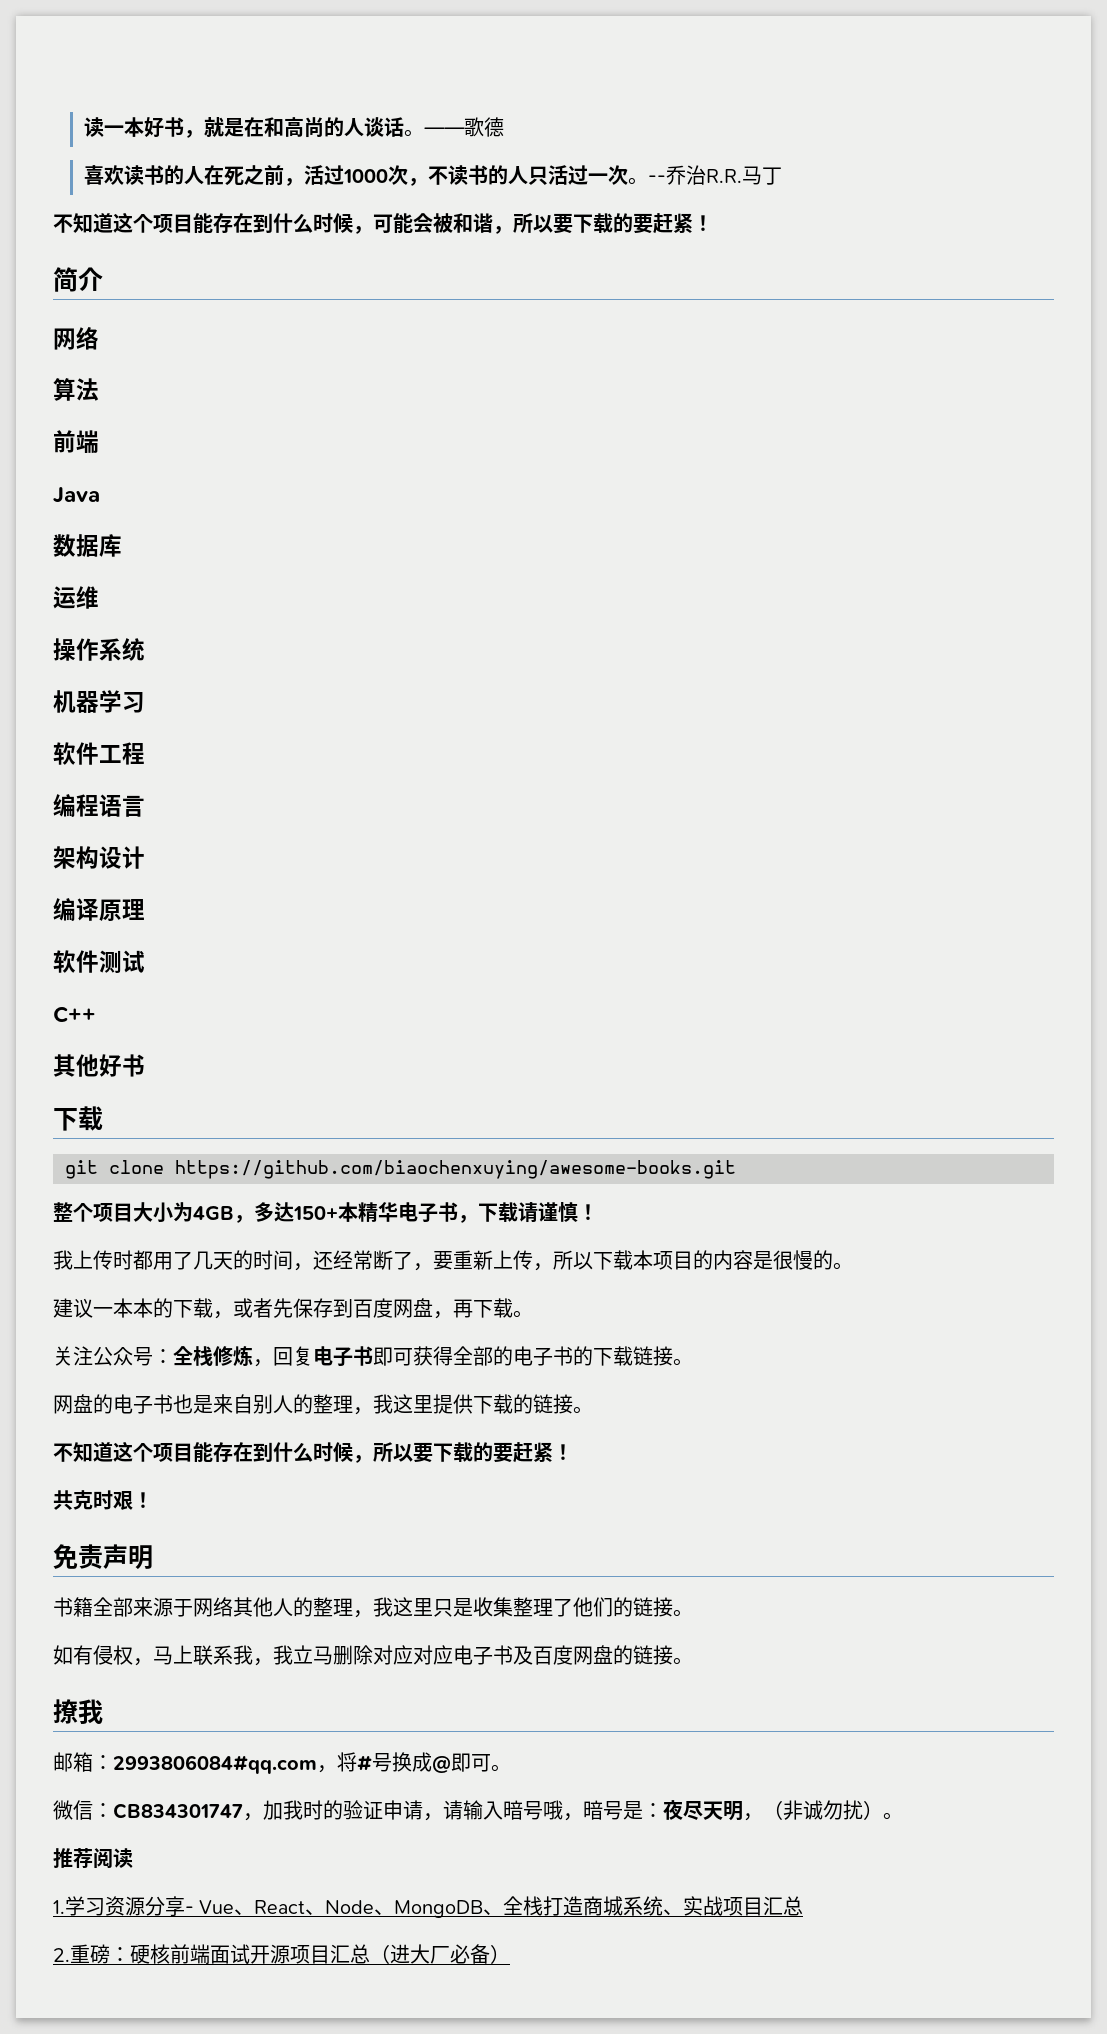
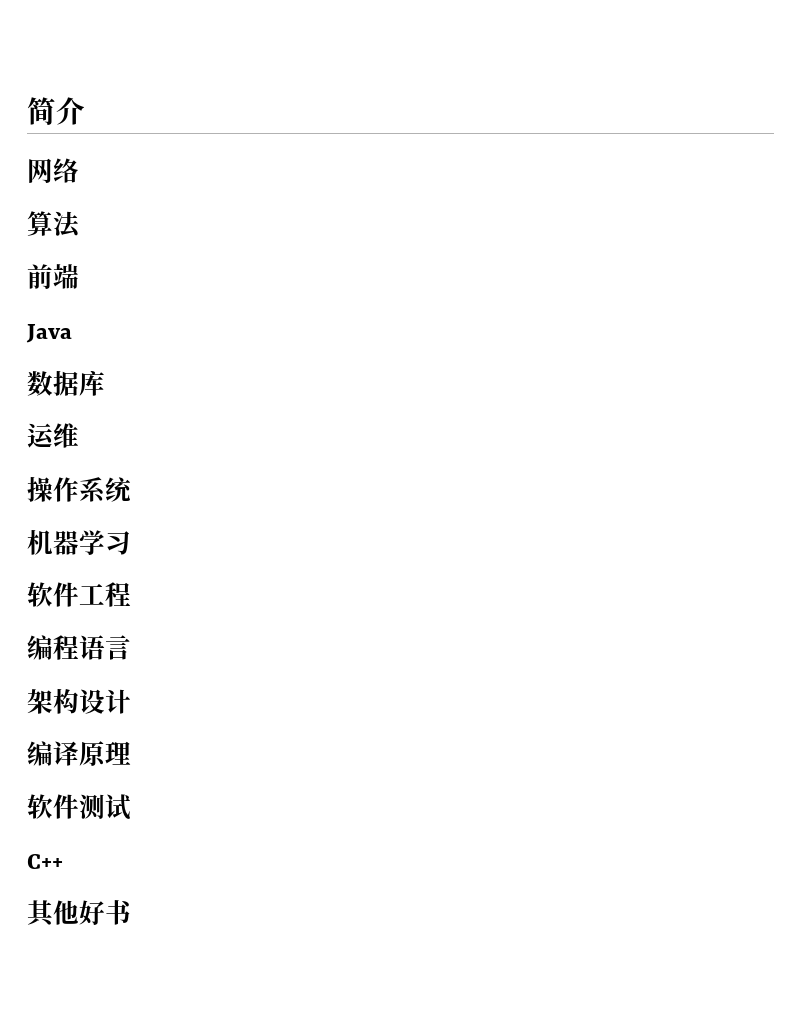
- 读一本好书，就是在和高尚的人谈话。——歌德
- 喜欢读书的人在死之前，活过1000次，不读书的人只活过一次。--乔治R.R.马丁
- 不知道这个项目能存在到什么时候，可能会被和谐，所以要下载的要赶紧！
  其他好书
- 下载
- git clone https://github.com/biaochenxuying/awesome-books.git
- 整个项目大小为4GB，多达150+本精华电子书，下载请谨慎！
- 我上传时都用了几天的时间，还经常断了，要重新上传，所以下载本项目的内容是很慢的。
- 建议一本本的下载，或者先保存到百度网盘，再下载。
- 关注公众号：全栈修炼，回复电子书即可获得全部的电子书的下载链接。
- 网盘的电子书也是来自别人的整理，我这里提供下载的链接。
- 不知道这个项目能存在到什么时候，所以要下载的要赶紧！
- 共克时艰！
- 免责声明
- 书籍全部来源于网络其他人的整理，我这里只是收集整理了他们的链接。
- 如有侵权，马上联系我，我立马删除对应对应电子书及百度网盘的链接。
- 撩我
- 邮箱：2993806084#qq.com，将#号换成@即可。
- 微信：CB834301747，加我时的验证申请，请输入暗号哦，暗号是：夜尽天明，（非诚勿扰）。
- 推荐阅读
- 1.学习资源分享- Vue、React、Node、MongoDB、全栈打造商城系统、实战项目汇总
- 2.重磅：硬核前端面试开源项目汇总（进大厂必备）

